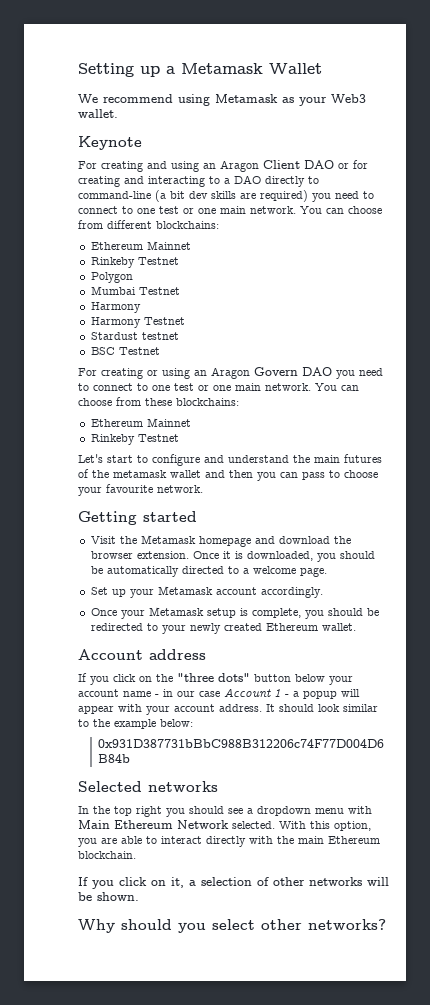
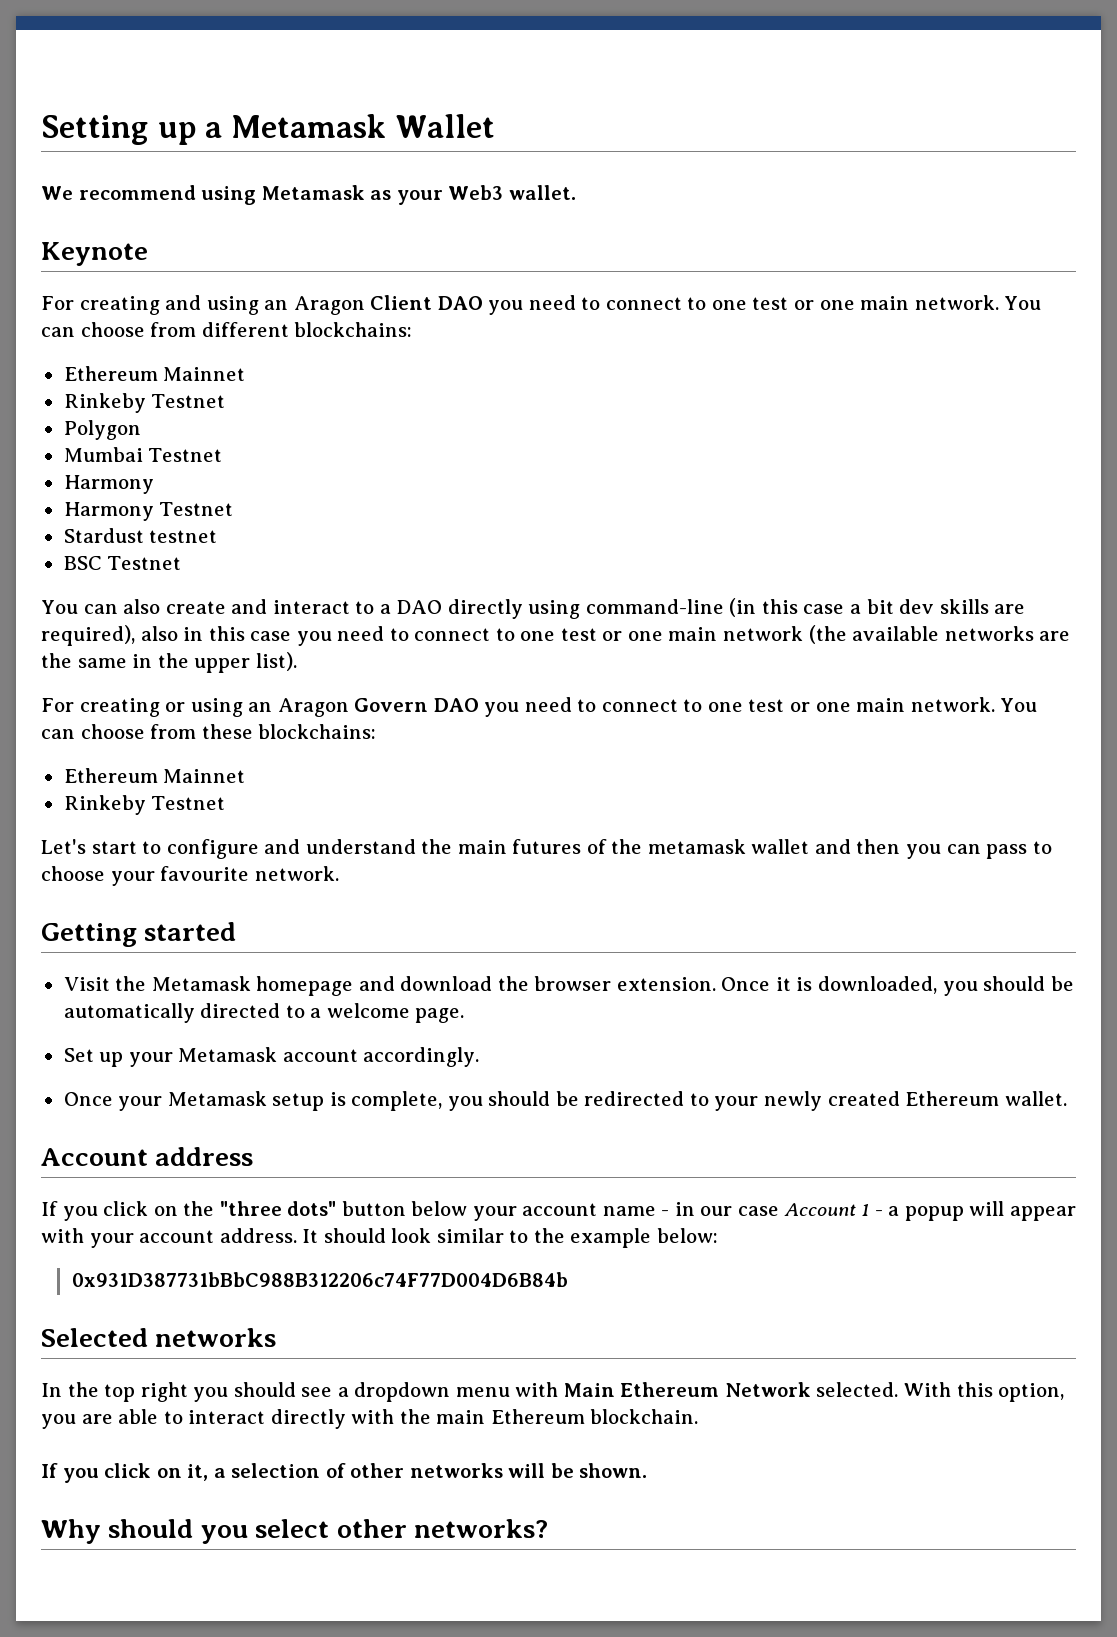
- For creating and using an Aragon Client DAO or for creating and interacting to a DAO directly to command-line (a bit dev skills are required) you need to connect to one test or one main network.
+ For creating and using an Aragon Client DAO you need to connect to one test or one main network.
+ You can also create and interact to a DAO directly using command-line (in this case a bit dev skills are required), also in this case you need to connect to one test or one main network (the available networks are the same in the upper list).

